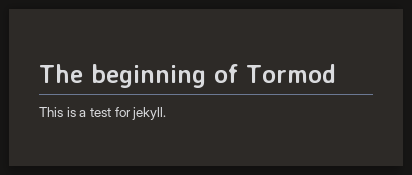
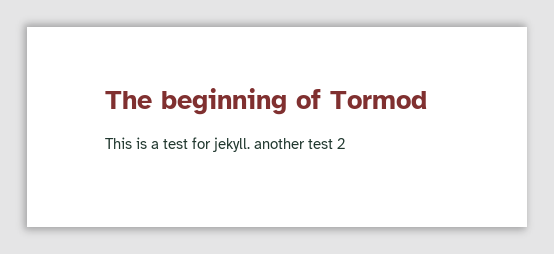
- This is a test for jekyll.
+ This is a test for jekyll. another test 2

